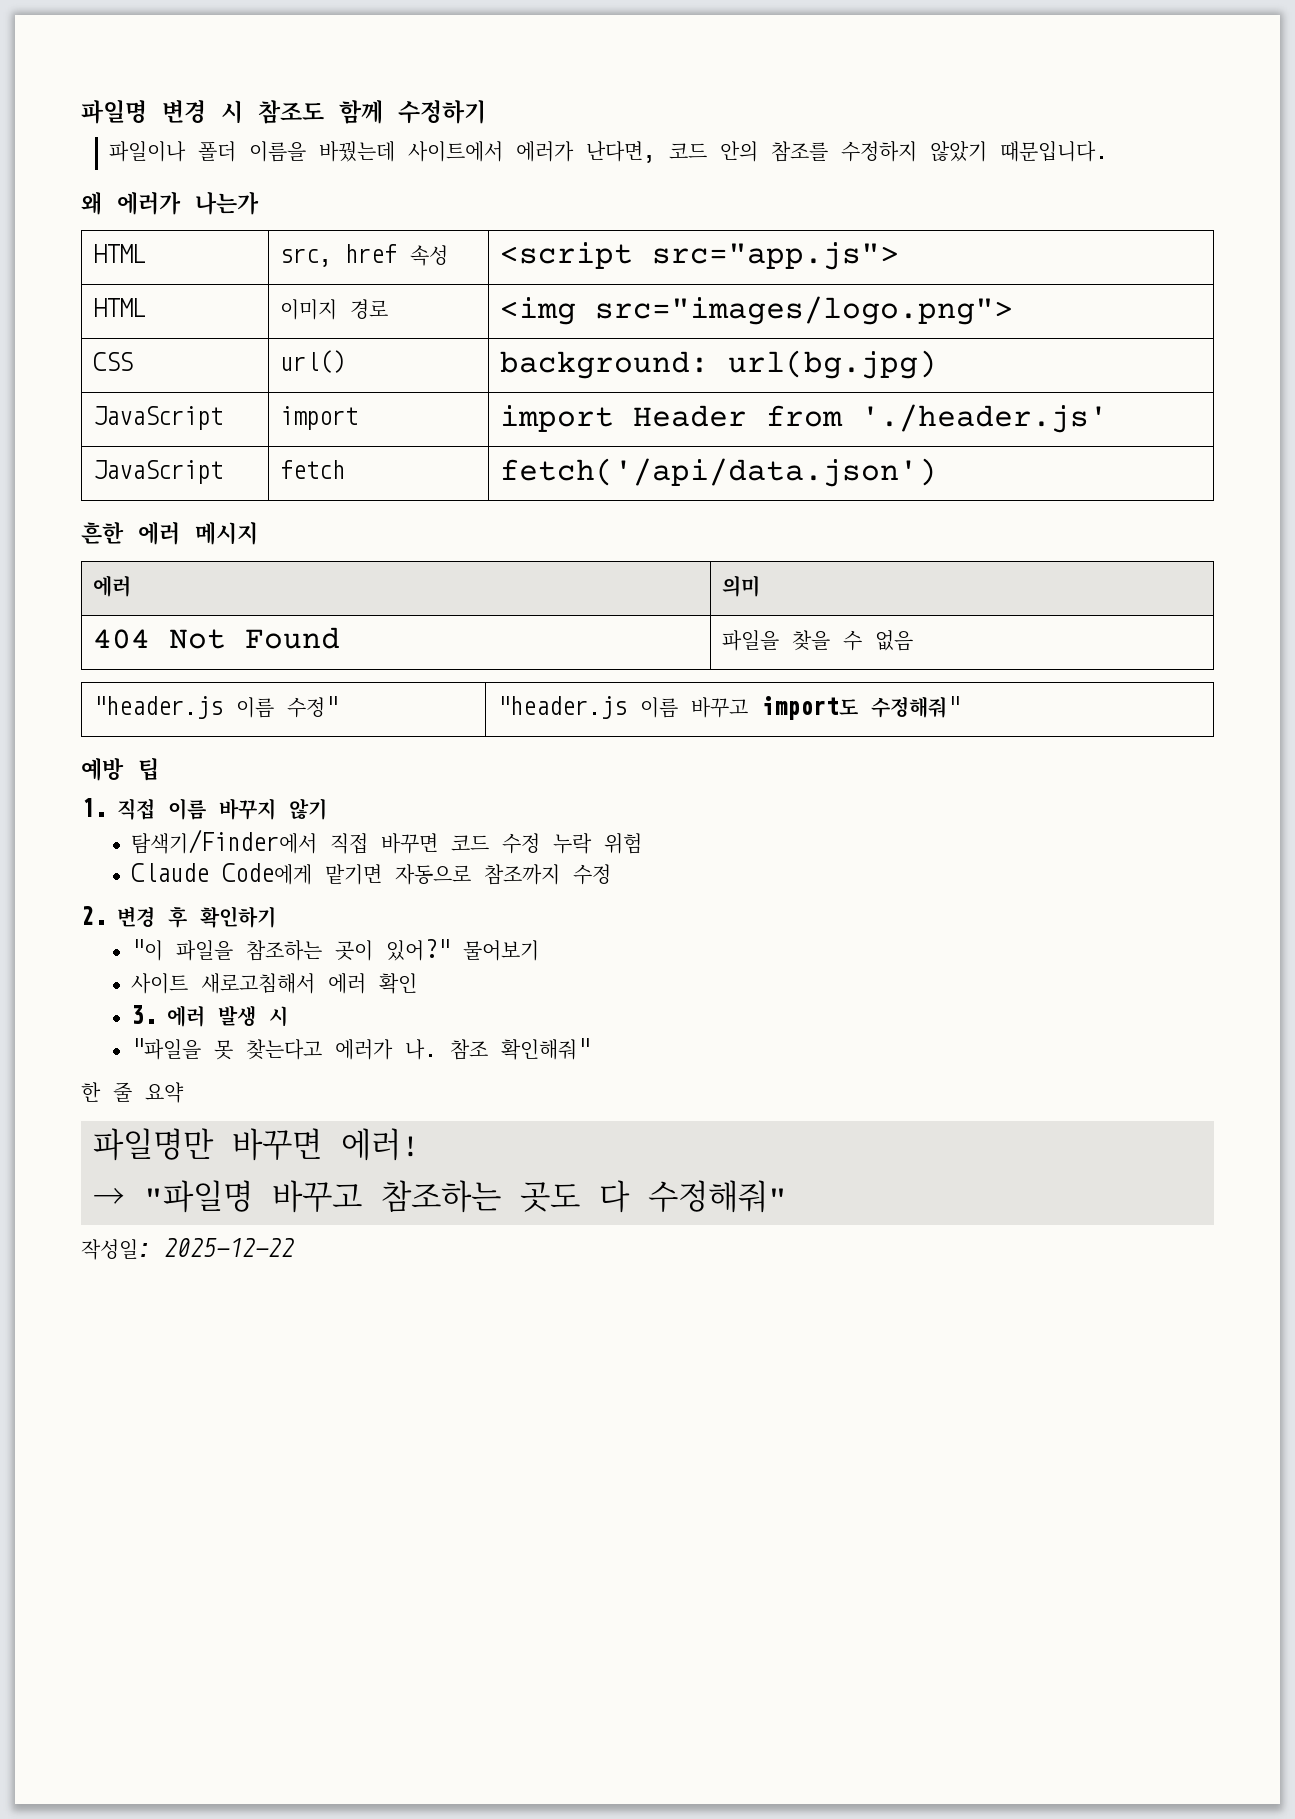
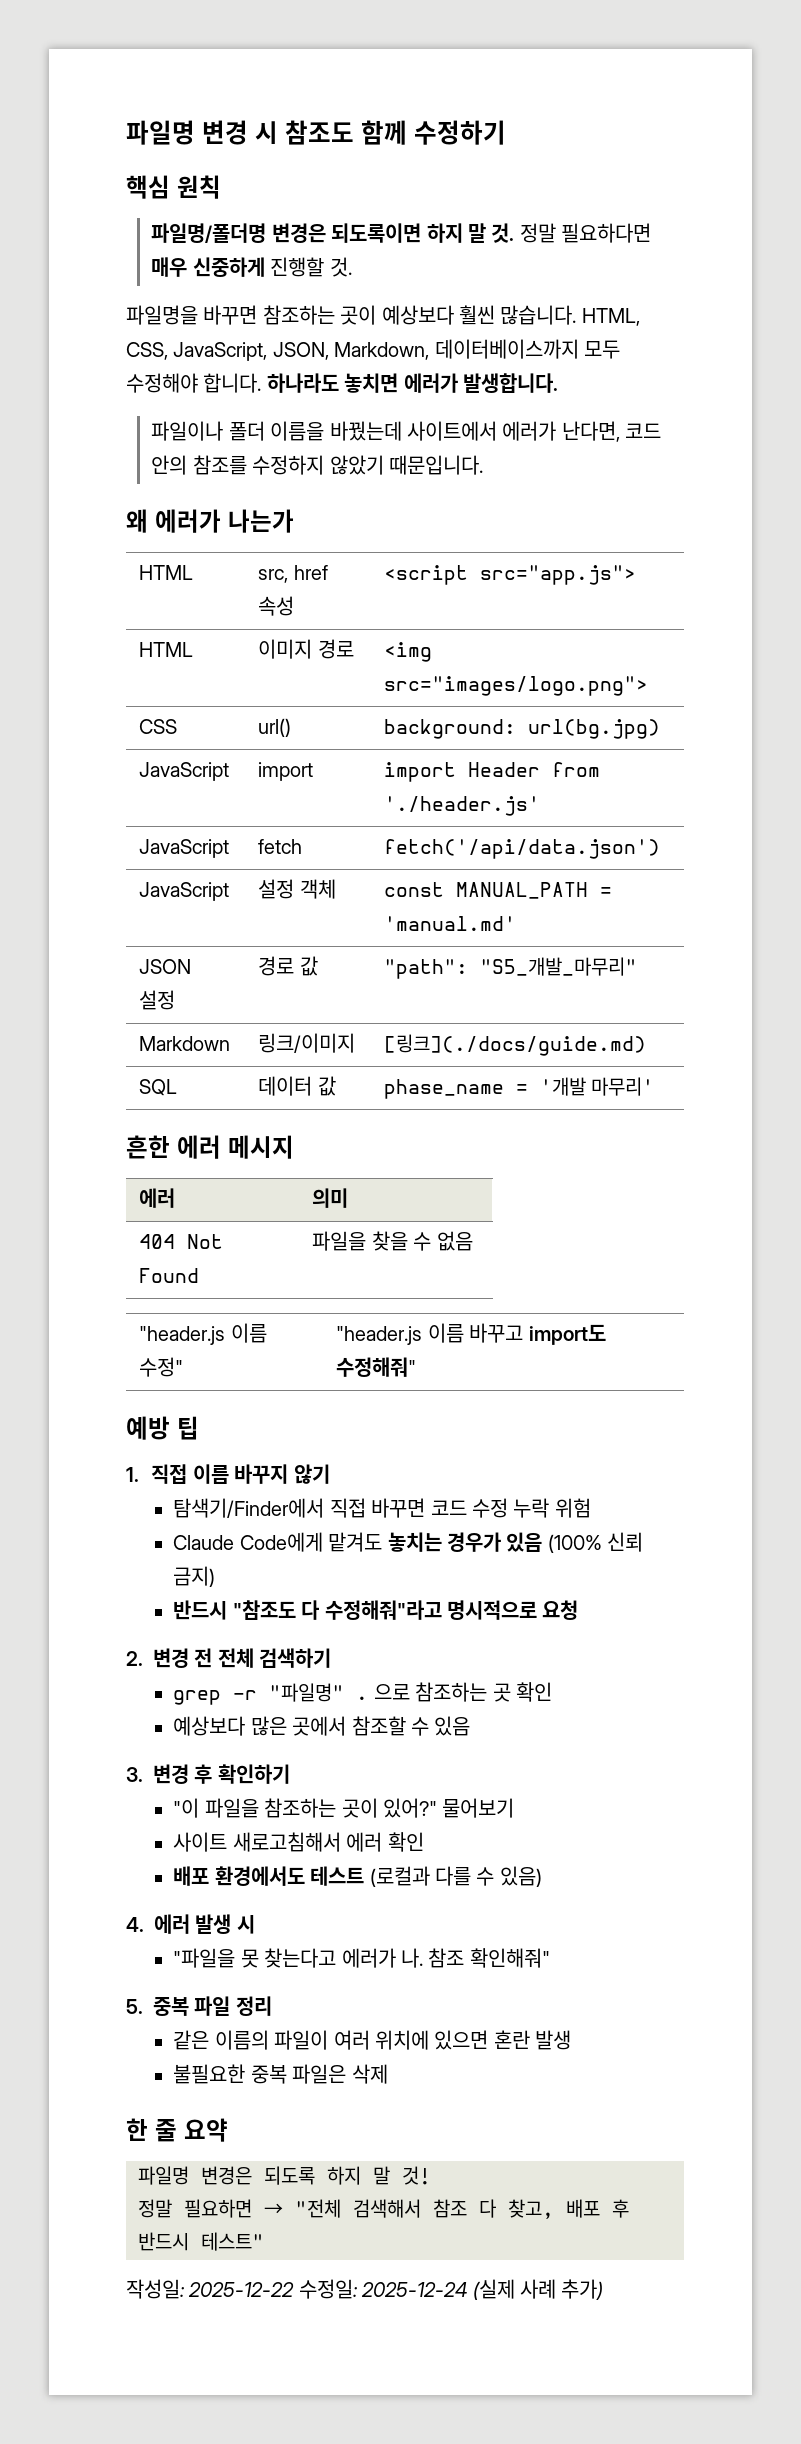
+ 핵심 원칙
+ 파일명/폴더명 변경은 되도록이면 하지 말 것. 정말 필요하다면 매우 신중하게 진행할 것.
+ 파일명을 바꾸면 참조하는 곳이 예상보다 훨씬 많습니다. HTML, CSS, JavaScript, JSON, Markdown, 데이터베이스까지 모두 수정해야 합니다. 하나라도 놓치면 에러가 발생합니다.
+ JavaScript | 설정 객체 | const MANUAL_PATH = 'manual.md'
+ JSON 설정 | 경로 값 | "path": "S5_개발_마무리"
+ Markdown | 링크/이미지 | [링크](./docs/guide.md)
+ SQL | 데이터 값 | phase_name = '개발 마무리'
- Claude Code에게 맡기면 자동으로 참조까지 수정
- 2. 변경 후 확인하기
+ Claude Code에게 맡겨도 놓치는 경우가 있음 (100% 신뢰 금지)
+ 반드시 "참조도 다 수정해줘"라고 명시적으로 요청
+ 2. 변경 전 전체 검색하기
+ grep -r "파일명" . 으로 참조하는 곳 확인
+ 예상보다 많은 곳에서 참조할 수 있음
+ 3. 변경 후 확인하기
- 3. 에러 발생 시
+ 배포 환경에서도 테스트 (로컬과 다를 수 있음)
+ 4. 에러 발생 시
+ 5. 중복 파일 정리
+ 같은 이름의 파일이 여러 위치에 있으면 혼란 발생
+ 불필요한 중복 파일은 삭제
  한 줄 요약
- 파일명만 바꾸면 에러!
- → "파일명 바꾸고 참조하는 곳도 다 수정해줘"
- 작성일: 2025-12-22
+ 파일명 변경은 되도록 하지 말 것!
+ 정말 필요하면 → "전체 검색해서 참조 다 찾고, 배포 후 반드시 테스트"
+ 작성일: 2025-12-22 수정일: 2025-12-24 (실제 사례 추가)

